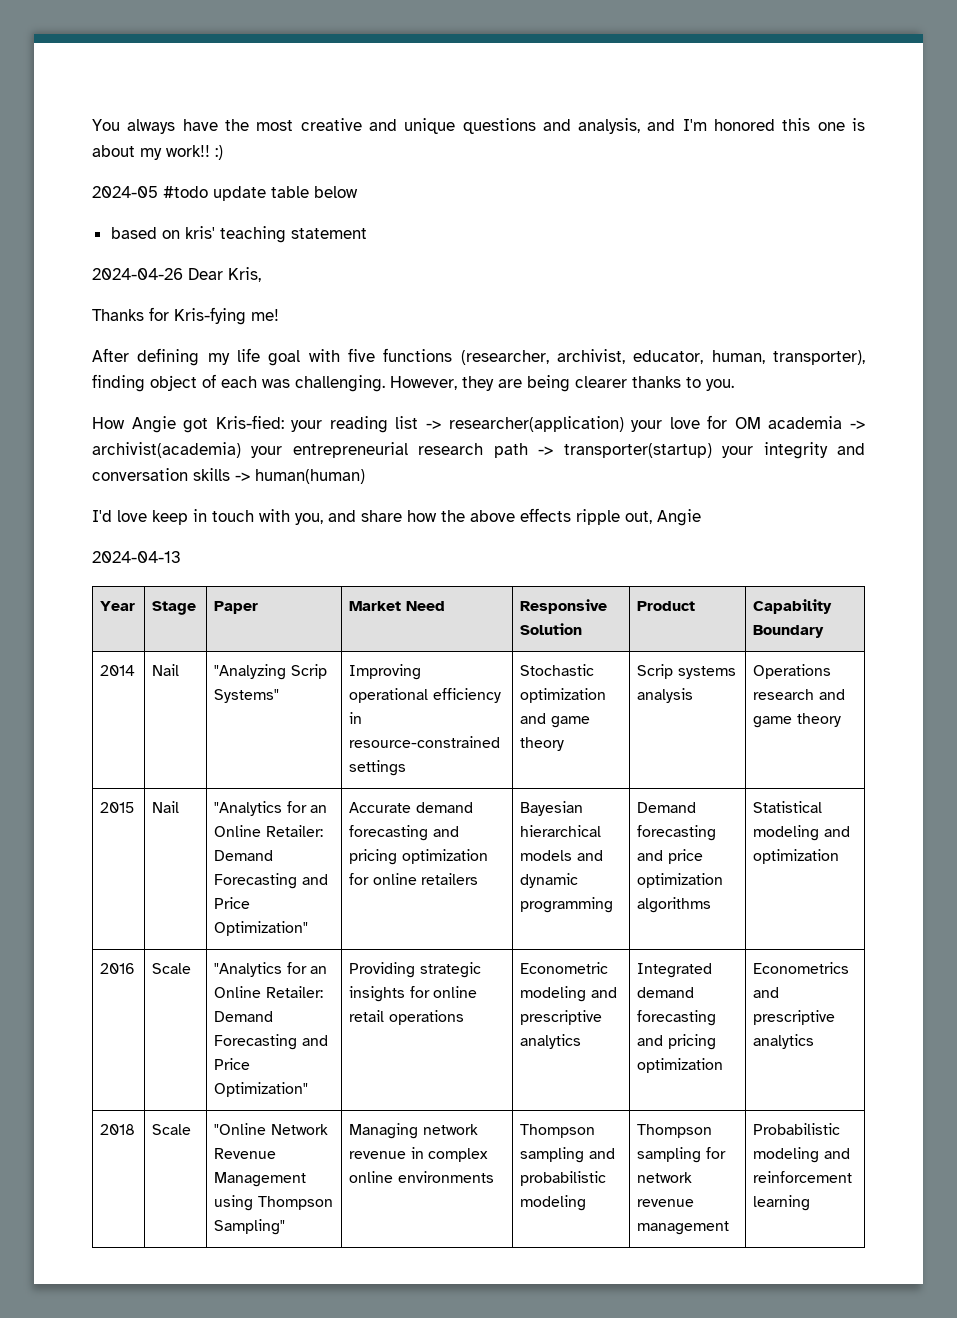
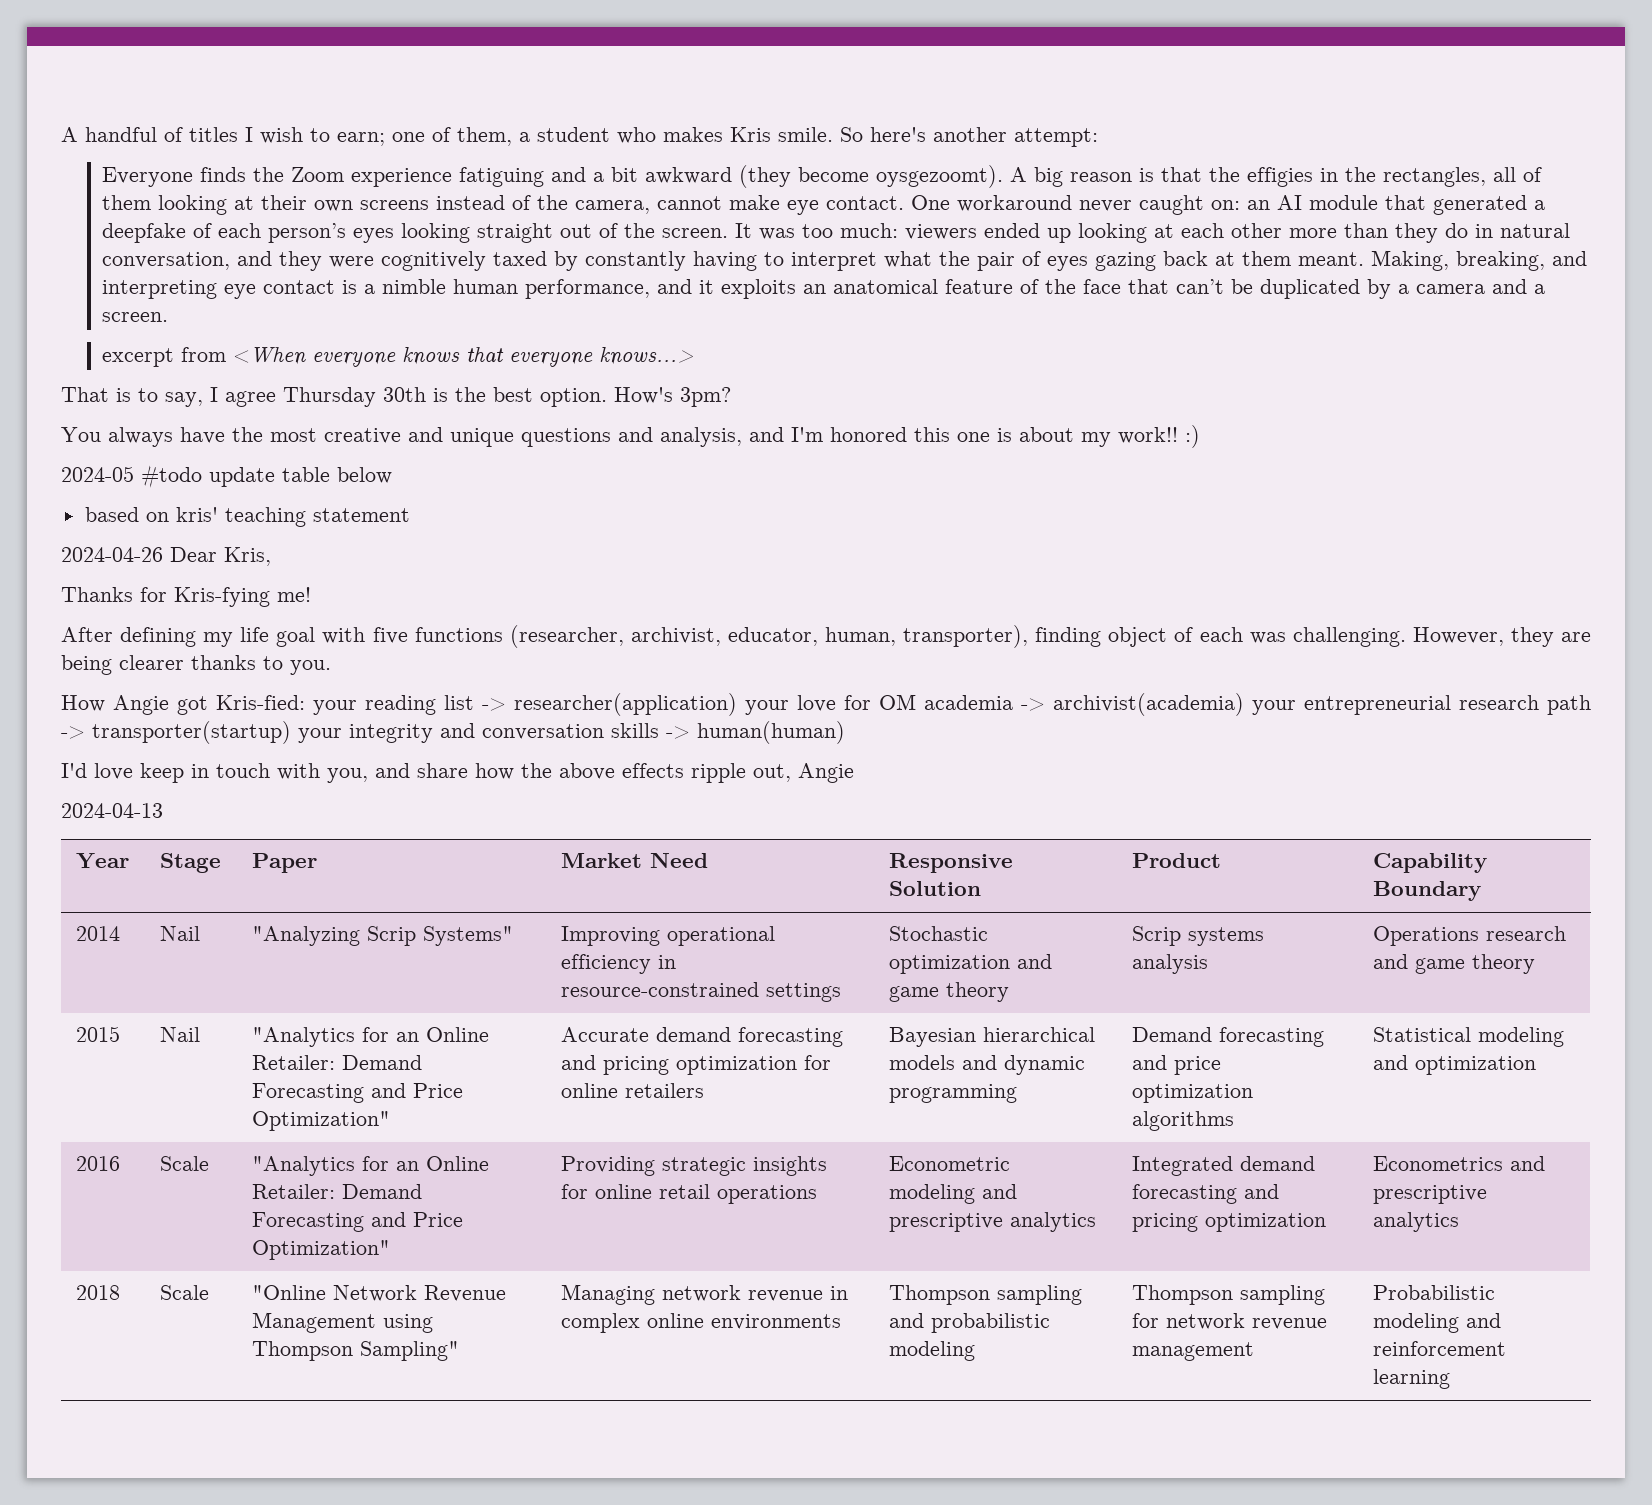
+ A handful of titles I wish to earn; one of them, a student who makes Kris smile. So here's another attempt:
+ Everyone finds the Zoom experience fatiguing and a bit awkward (they become oysgezoomt). A big reason is that the effigies in the rectangles, all of them looking at their own screens instead of the camera, cannot make eye contact. One workaround never caught on: an AI module that generated a deepfake of each person’s eyes looking straight out of the screen. It was too much: viewers ended up looking at each other more than they do in natural conversation, and they were cognitively taxed by constantly having to interpret what the pair of eyes gazing back at them meant. Making, breaking, and interpreting eye contact is a nimble human performance, and it exploits an anatomical feature of the face that can’t be duplicated by a camera and a screen.
+ excerpt from <When everyone knows that everyone knows...>
+ That is to say, I agree Thursday 30th is the best option. How's 3pm?

